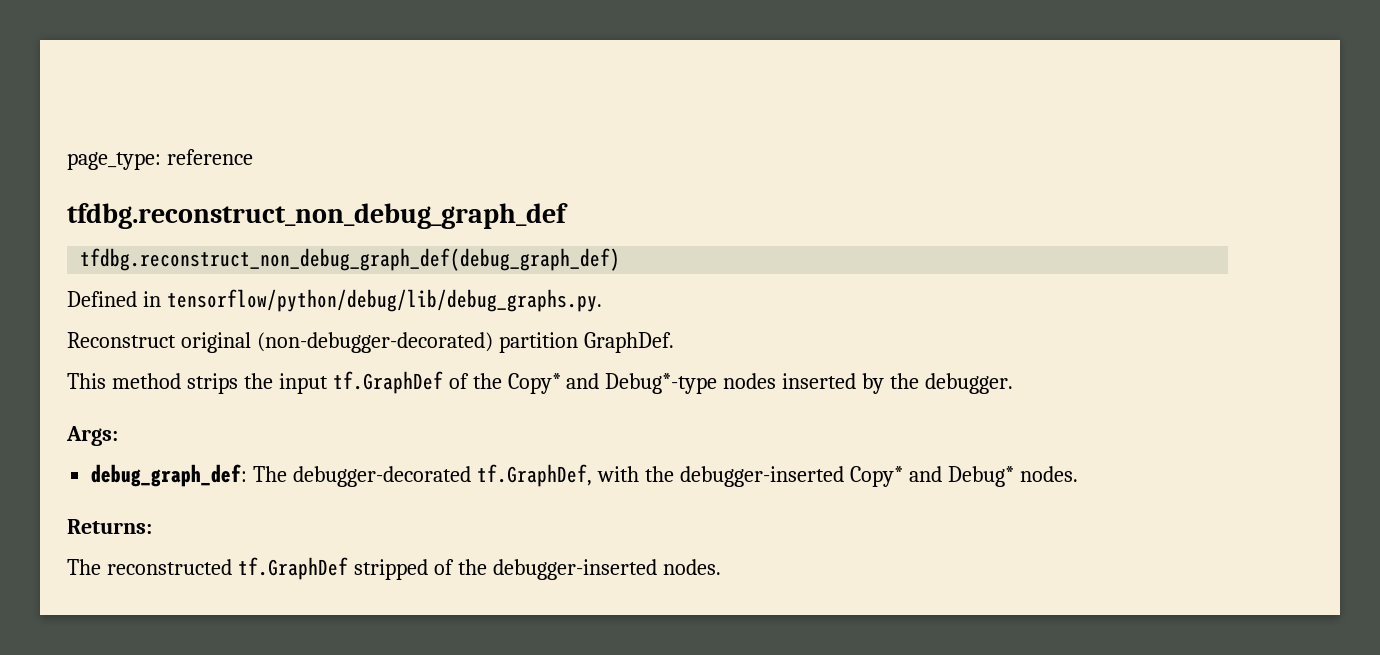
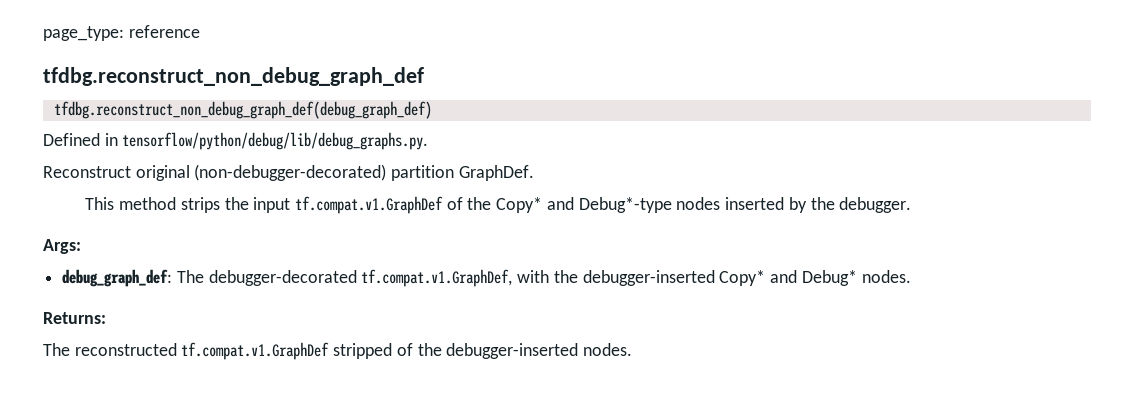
- This method strips the input tf.GraphDef of the Copy* and Debug*-type nodes inserted by the debugger.
+ This method strips the input tf.compat.v1.GraphDef of the Copy* and Debug*-type nodes inserted by the debugger.
- debug_graph_def: The debugger-decorated tf.GraphDef, with the debugger-inserted Copy* and Debug* nodes.
+ debug_graph_def: The debugger-decorated tf.compat.v1.GraphDef, with the debugger-inserted Copy* and Debug* nodes.
- The reconstructed tf.GraphDef stripped of the debugger-inserted nodes.
+ The reconstructed tf.compat.v1.GraphDef stripped of the debugger-inserted nodes.

